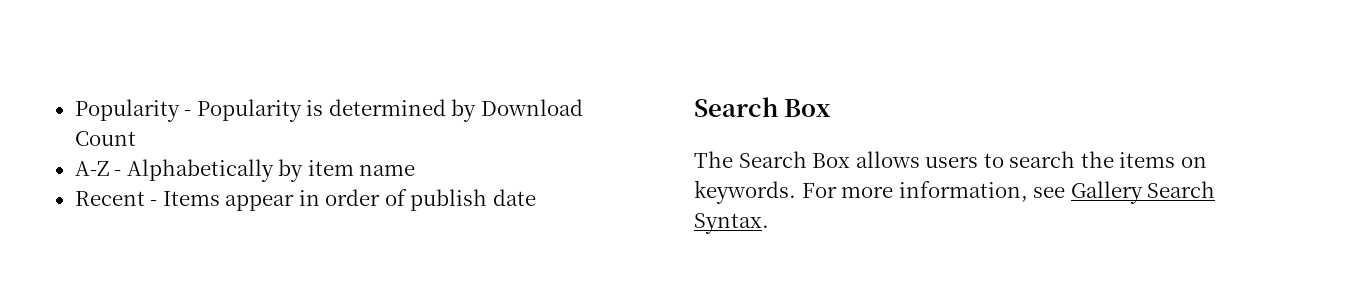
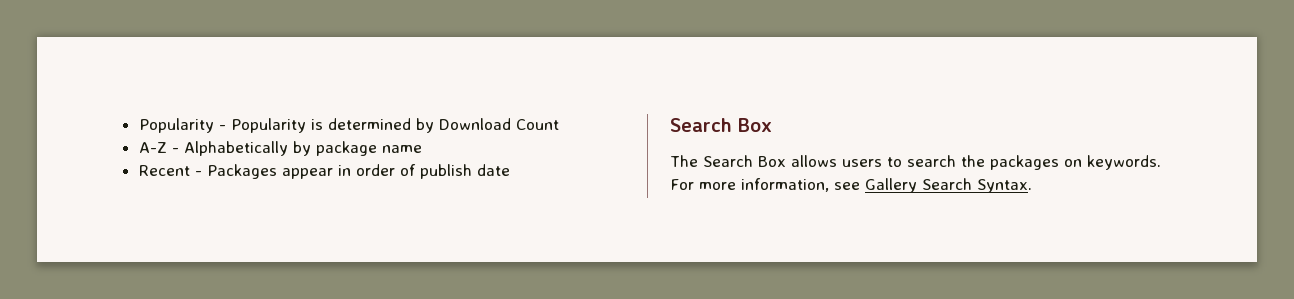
- A-Z - Alphabetically by item name
+ A-Z - Alphabetically by package name
- Recent - Items appear in order of publish date
+ Recent - Packages appear in order of publish date
- The Search Box allows users to search the items on keywords.
+ The Search Box allows users to search the packages on keywords.

